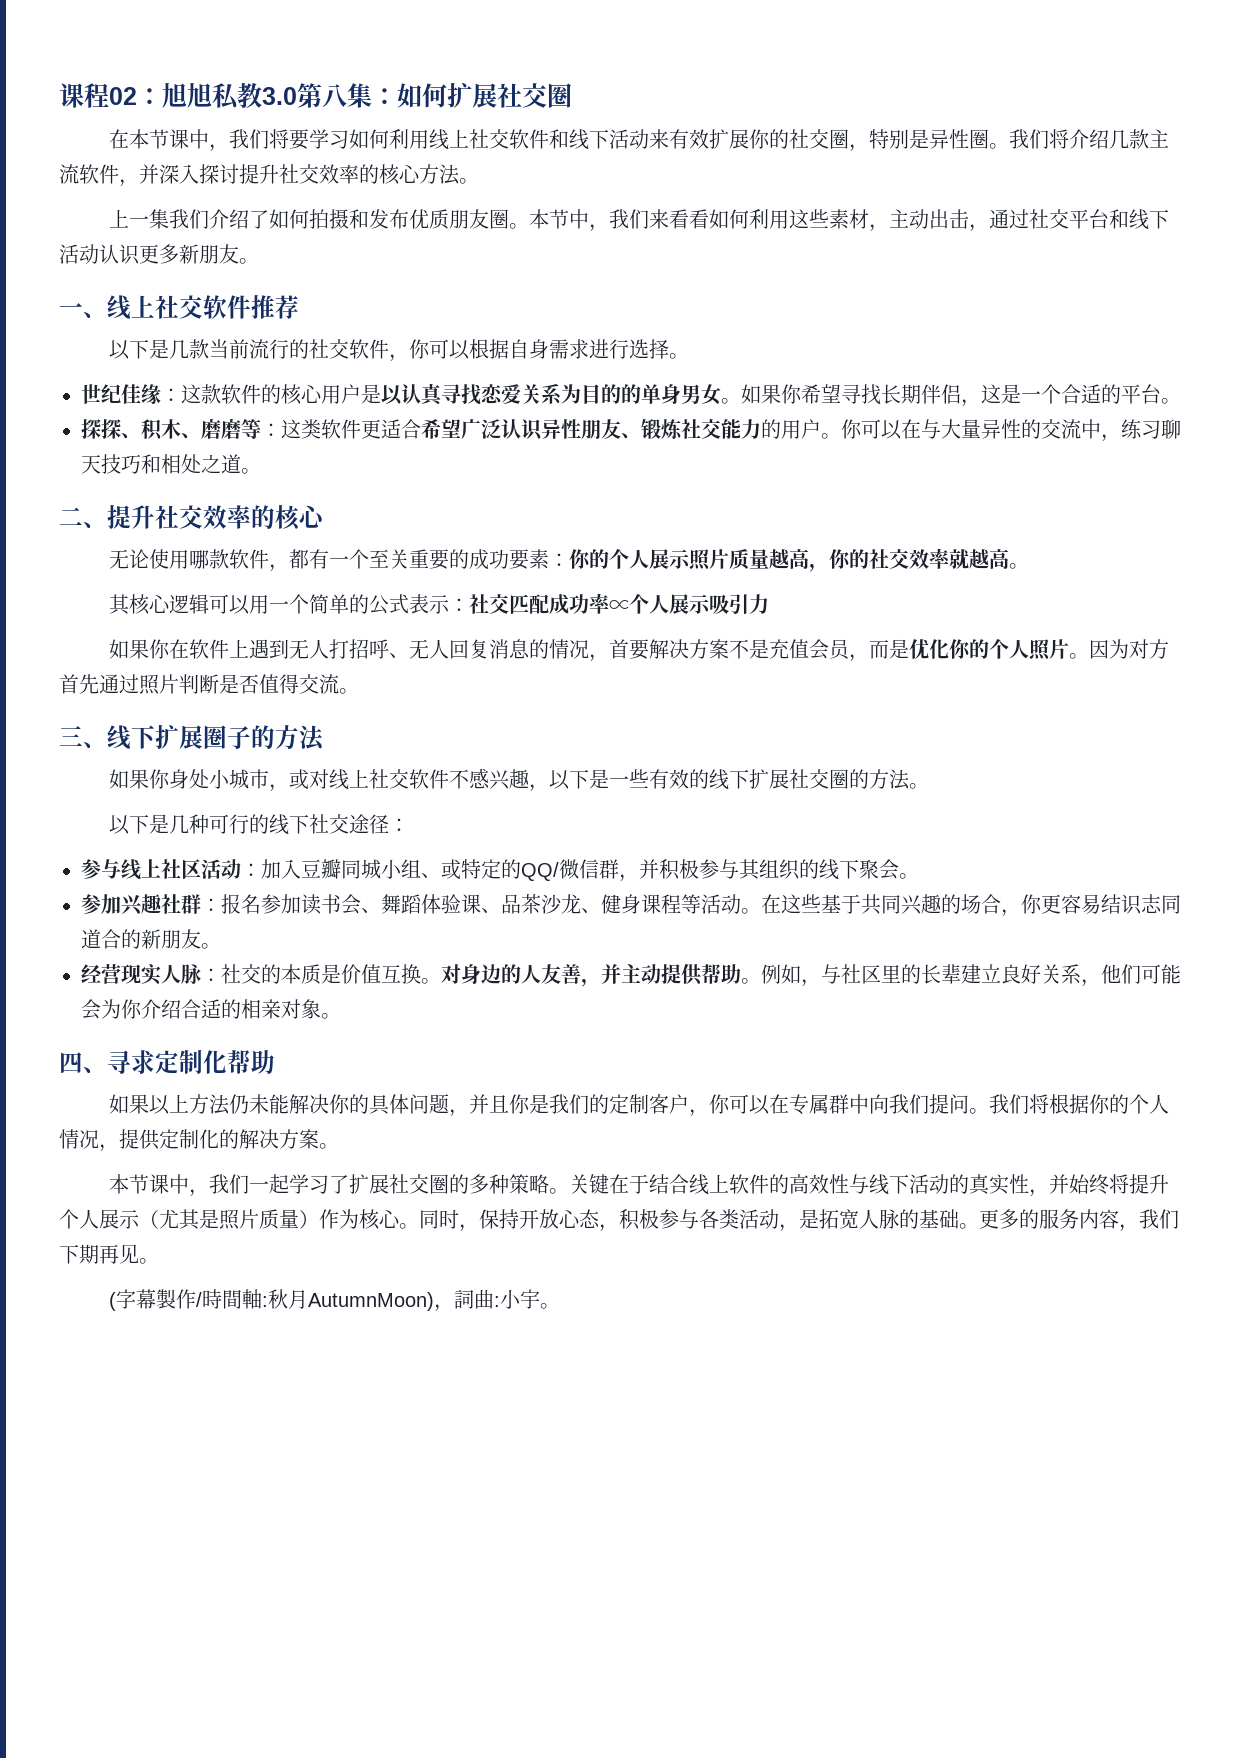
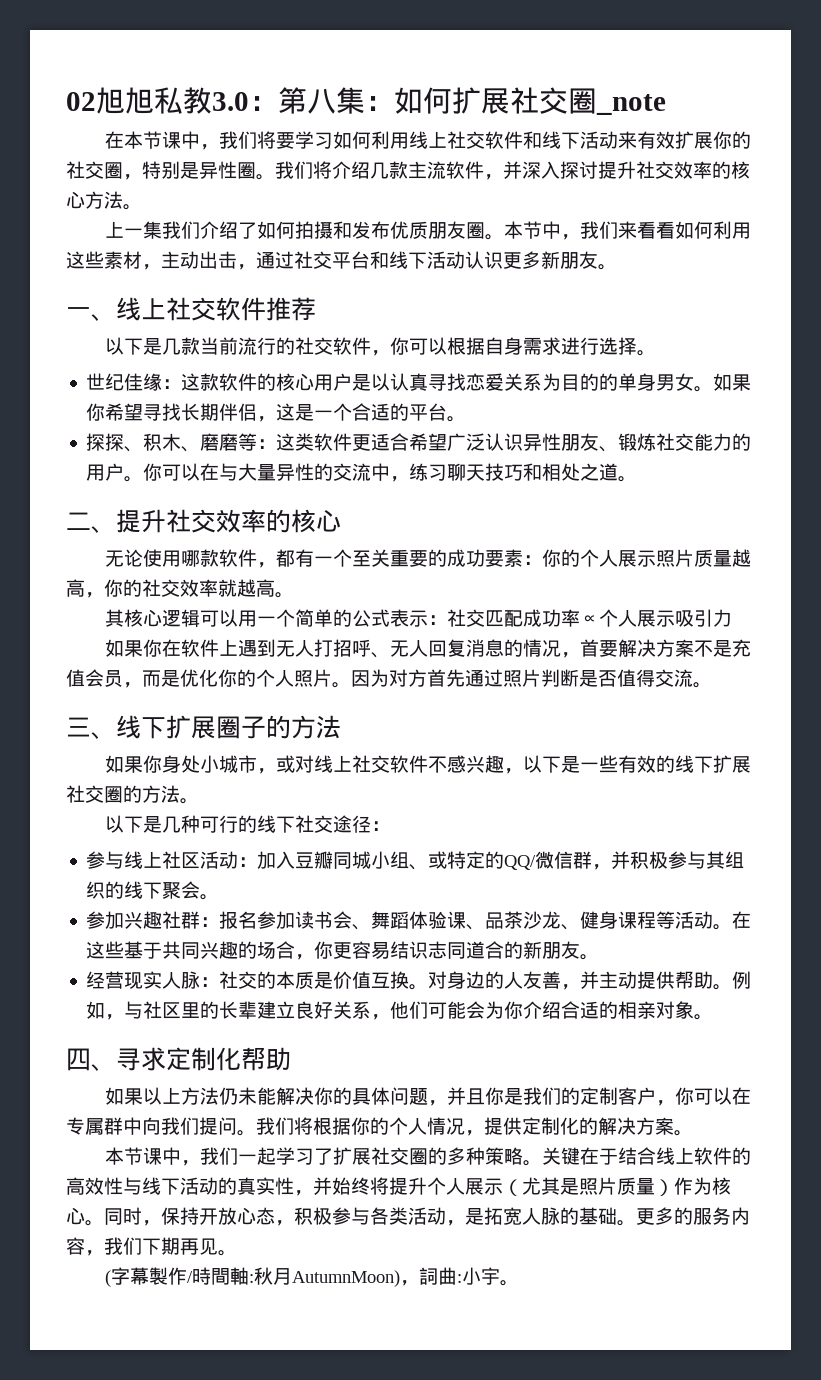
- 课程02：旭旭私教3.0第八集：如何扩展社交圈
+ 02旭旭私教3.0：第八集：如何扩展社交圈_note

